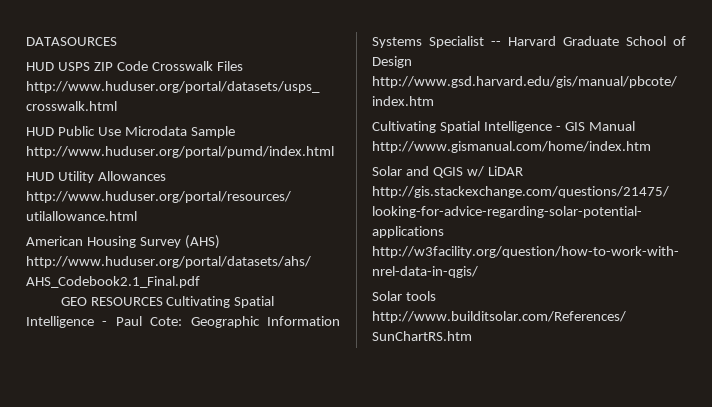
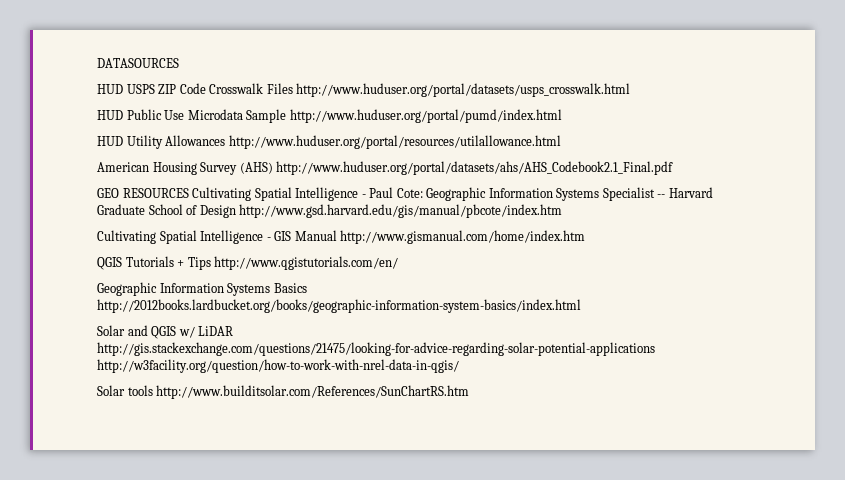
+ QGIS Tutorials + Tips http://www.qgistutorials.com/en/
+ Geographic Information Systems Basics http://2012books.lardbucket.org/books/geographic-information-system-basics/index.html

